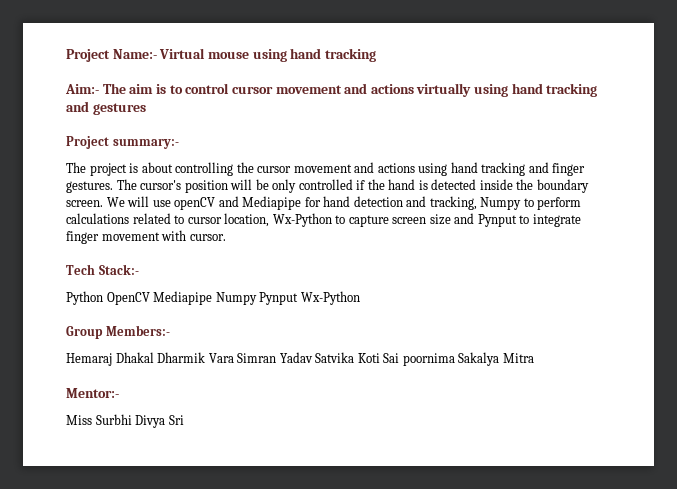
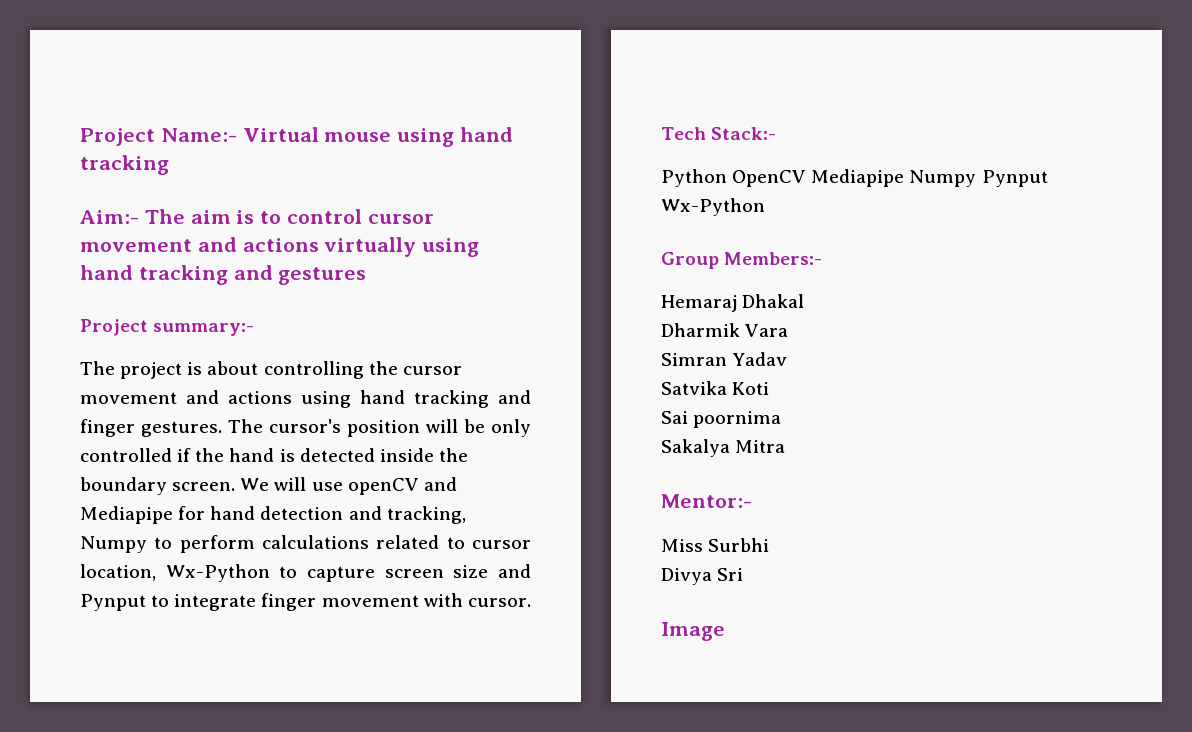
- Hemaraj Dhakal Dharmik Vara Simran Yadav Satvika Koti Sai poornima Sakalya Mitra
+ Hemaraj Dhakal
+ Dharmik Vara
+ Simran Yadav
+ Satvika Koti
+ Sai poornima
+ Sakalya Mitra
- Miss Surbhi Divya Sri
+ Miss Surbhi
+ Divya Sri
+ Image

